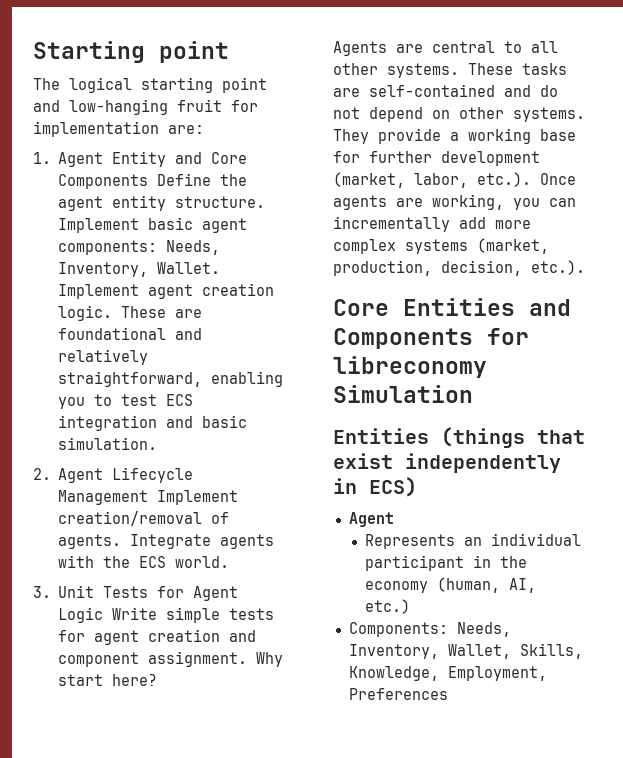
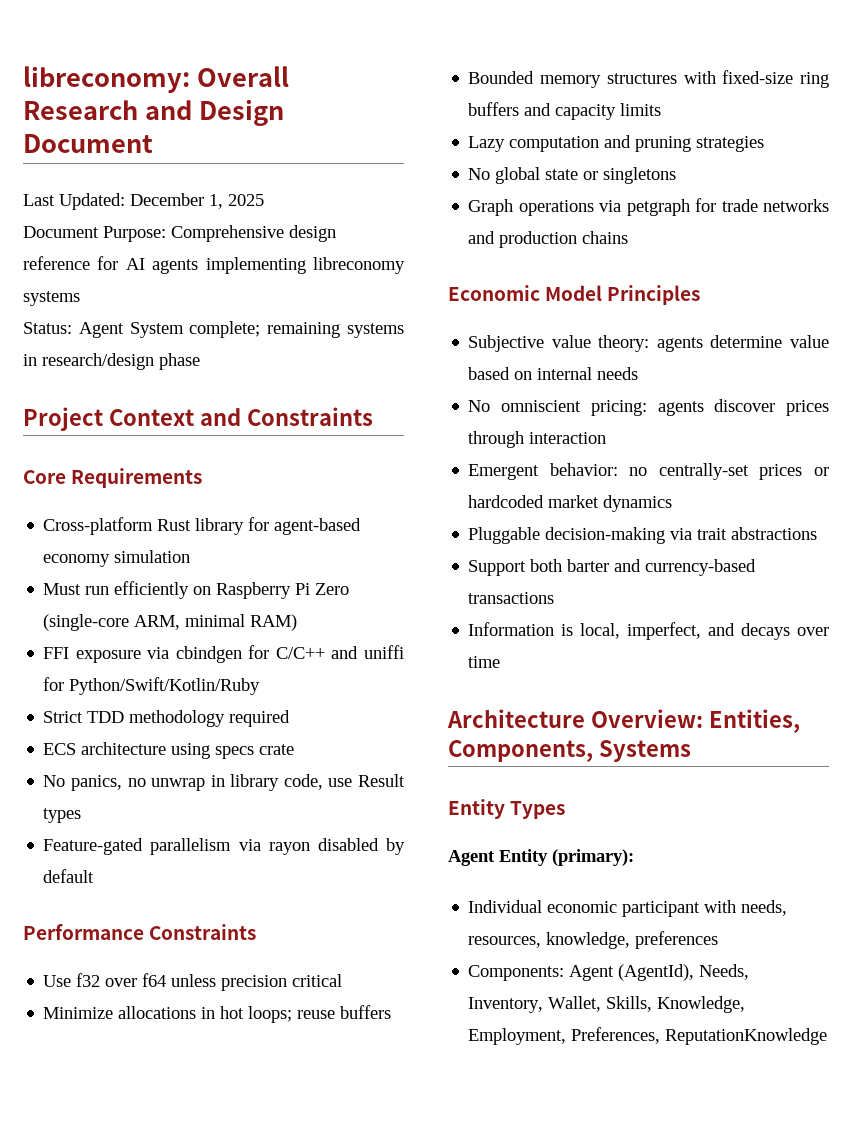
- Starting point
- The logical starting point and low-hanging fruit for implementation are:
- 1. Agent Entity and Core Components Define the agent entity structure. Implement basic agent components: Needs, Inventory, Wallet. Implement agent creation logic. These are foundational and relatively straightforward, enabling you to test ECS integration and basic simulation.
- 2. Agent Lifecycle Management Implement creation/removal of agents. Integrate agents with the ECS world.
- 3. Unit Tests for Agent Logic Write simple tests for agent creation and component assignment. Why start here?
- Agents are central to all other systems. These tasks are self-contained and do not depend on other systems. They provide a working base for further development (market, labor, etc.). Once agents are working, you can incrementally add more complex systems (market, production, decision, etc.).
- Core Entities and Components for libreconomy Simulation
- Entities (things that exist independently in ECS)
- Agent
- Represents an individual participant in the economy (human, AI, etc.)
+ libreconomy: Overall Research and Design Document
+ Last Updated: December 1, 2025
+ Document Purpose: Comprehensive design reference for AI agents implementing libreconomy systems
+ Status: Agent System complete; remaining systems in research/design phase
+ Project Context and Constraints
+ Core Requirements
+ Cross-platform Rust library for agent-based economy simulation
+ Must run efficiently on Raspberry Pi Zero (single-core ARM, minimal RAM)
+ FFI exposure via cbindgen for C/C++ and uniffi for Python/Swift/Kotlin/Ruby
+ Strict TDD methodology required
+ ECS architecture using specs crate
+ No panics, no unwrap in library code, use Result types
+ Feature-gated parallelism via rayon disabled by default
+ Performance Constraints
+ Use f32 over f64 unless precision critical
+ Minimize allocations in hot loops; reuse buffers
+ Bounded memory structures with fixed-size ring buffers and capacity limits
+ Lazy computation and pruning strategies
+ No global state or singletons
+ Graph operations via petgraph for trade networks and production chains
+ Economic Model Principles
+ Subjective value theory: agents determine value based on internal needs
+ No omniscient pricing: agents discover prices through interaction
+ Emergent behavior: no centrally-set prices or hardcoded market dynamics
+ Pluggable decision-making via trait abstractions
+ Support both barter and currency-based transactions
+ Information is local, imperfect, and decays over time
+ Architecture Overview: Entities, Components, Systems
+ Entity Types
+ Agent Entity (primary):
+ Individual economic participant with needs, resources, knowledge, preferences
- Components: Needs, Inventory, Wallet, Skills, Knowledge, Employment, Preferences
+ Components: Agent (AgentId), Needs, Inventory, Wallet, Skills, Knowledge, Employment, Preferences, ReputationKnowledge

